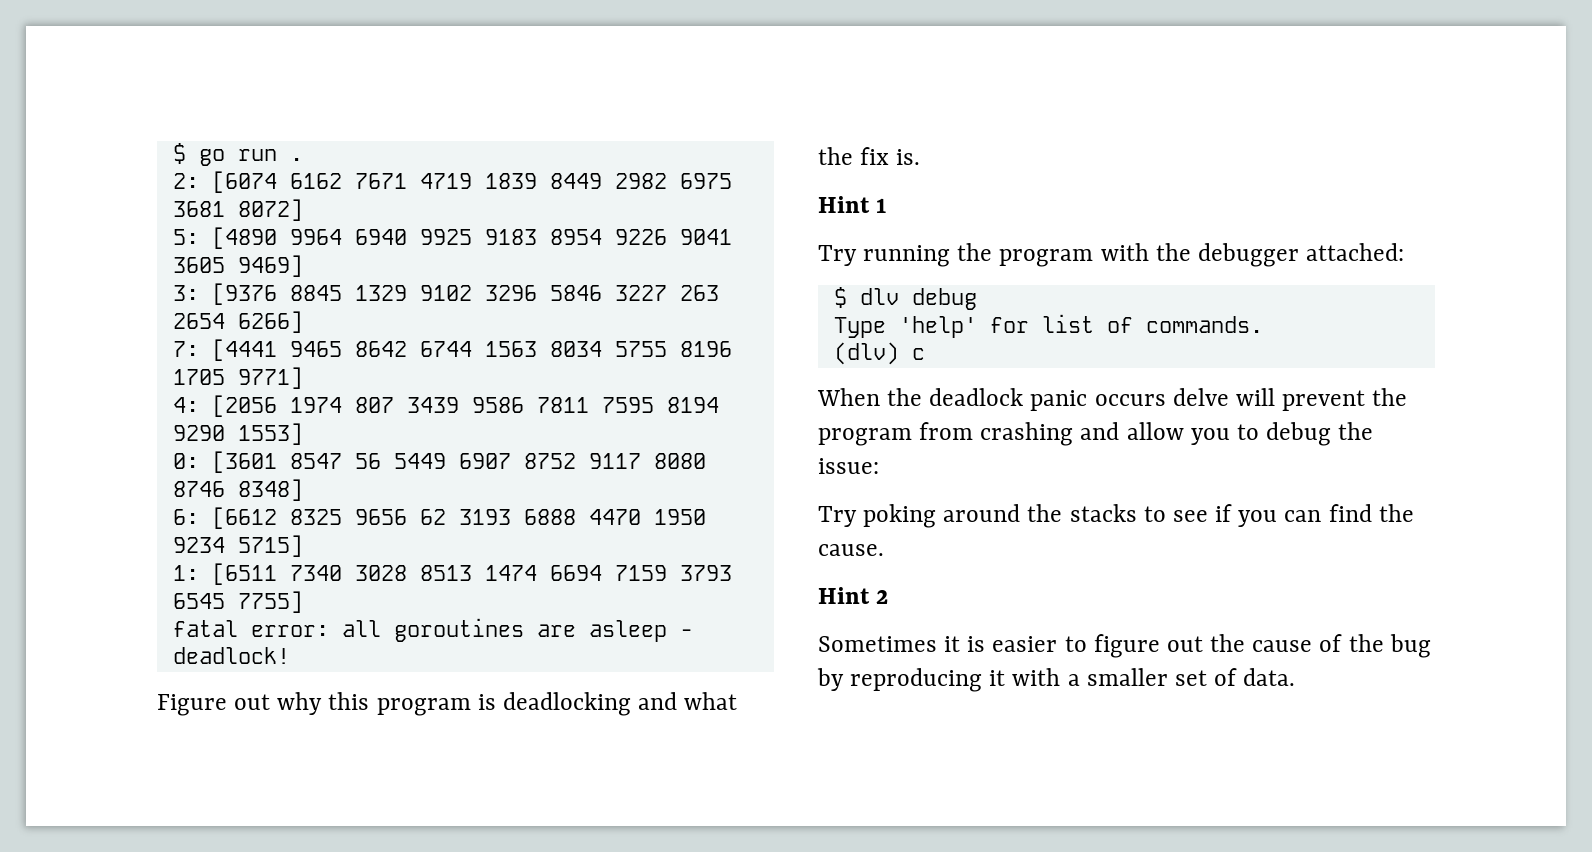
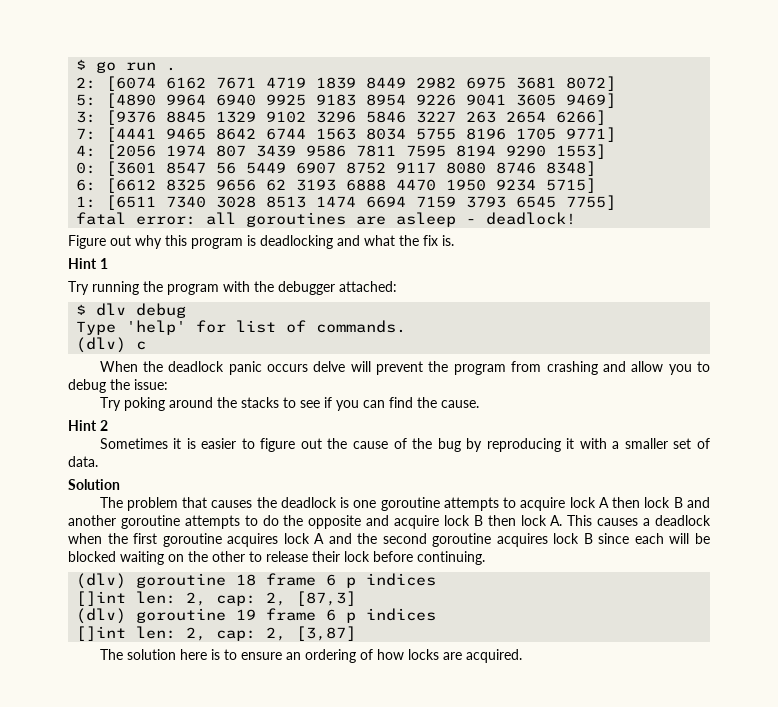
+ Solution
+ The problem that causes the deadlock is one goroutine attempts to acquire lock A then lock B and another goroutine attempts to do the opposite and acquire lock B then lock A. This causes a deadlock when the first goroutine acquires lock A and the second goroutine acquires lock B since each will be blocked waiting on the other to release their lock before continuing.
+ (dlv) goroutine 18 frame 6 p indices
+ []int len: 2, cap: 2, [87,3]
+ (dlv) goroutine 19 frame 6 p indices
+ []int len: 2, cap: 2, [3,87]
+ The solution here is to ensure an ordering of how locks are acquired.

